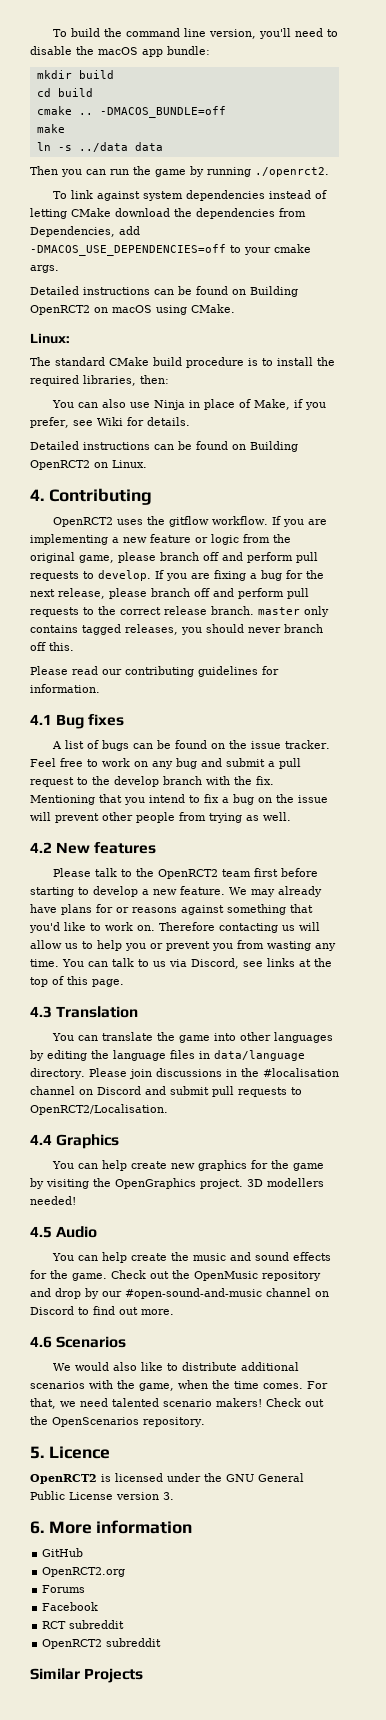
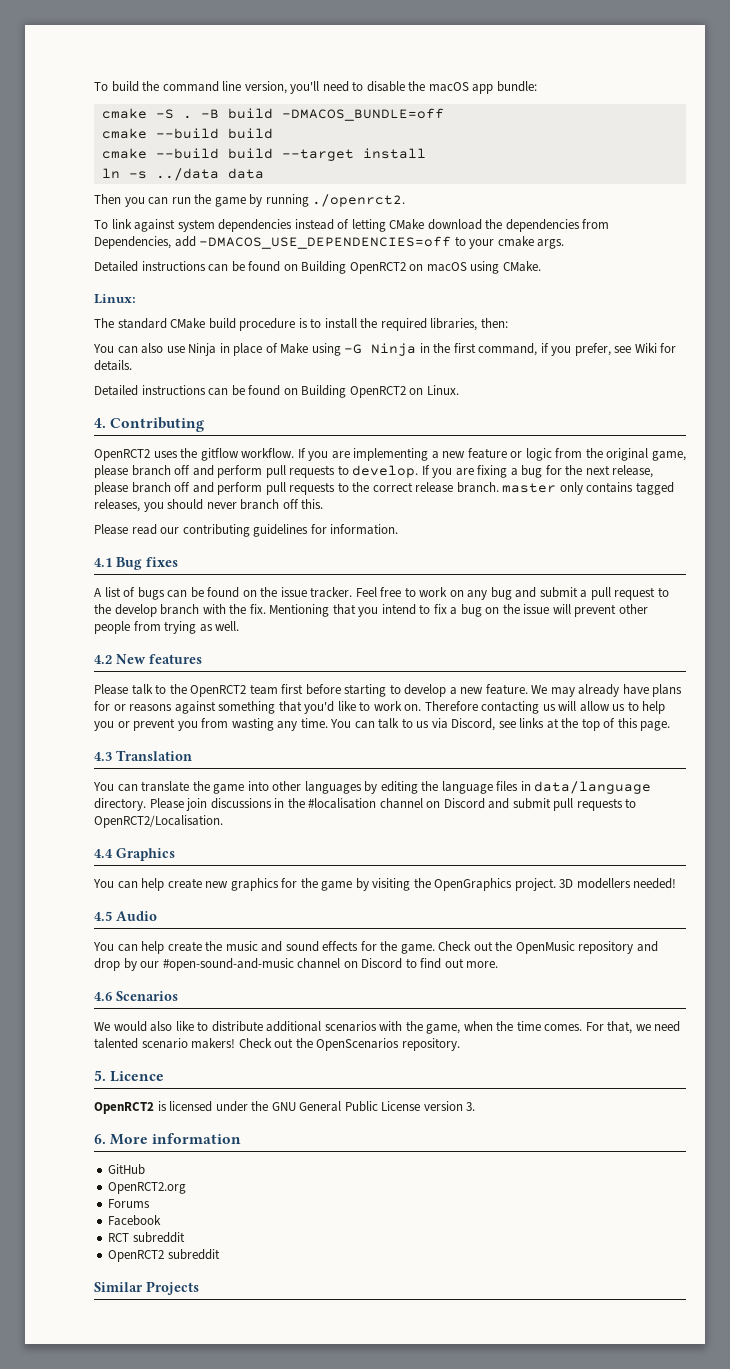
- mkdir build
- cd build
- cmake .. -DMACOS_BUNDLE=off
- make
+ cmake -S . -B build -DMACOS_BUNDLE=off
+ cmake --build build
+ cmake --build build --target install
- You can also use Ninja in place of Make, if you prefer, see Wiki for details.
+ You can also use Ninja in place of Make using -G Ninja in the first command, if you prefer, see Wiki for details.

